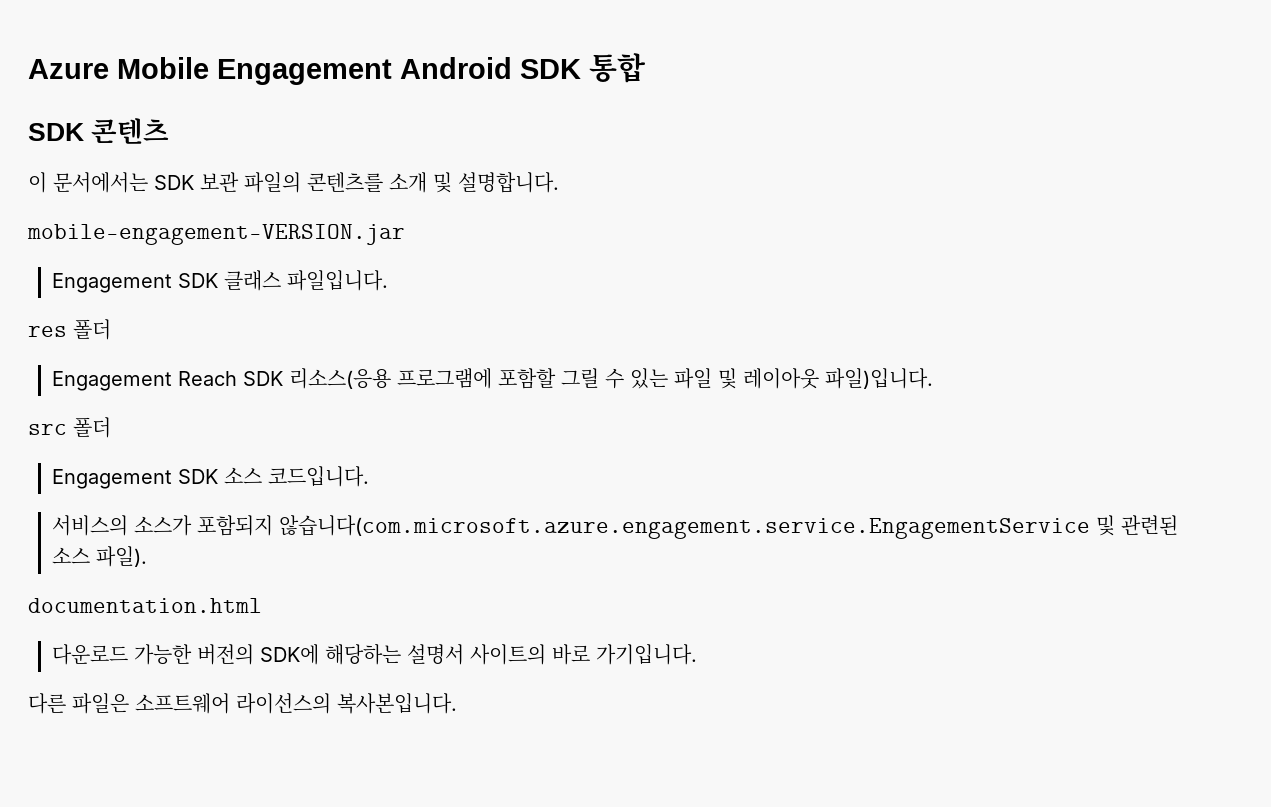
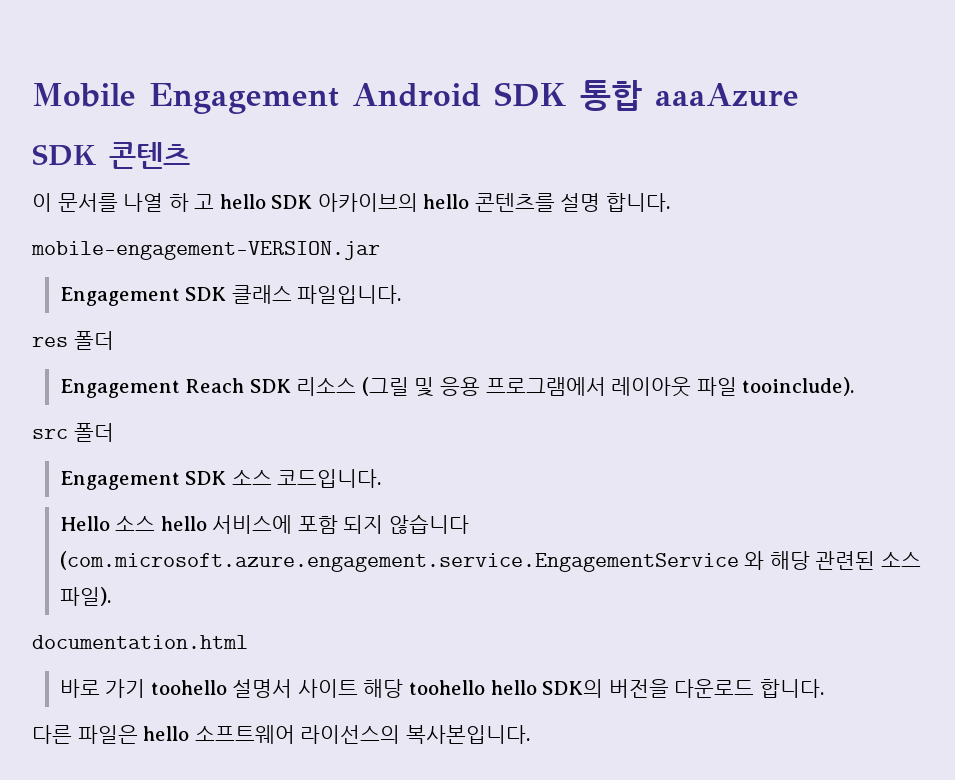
- Azure Mobile Engagement Android SDK 통합
+ Mobile Engagement Android SDK 통합 aaaAzure
- 이 문서에서는 SDK 보관 파일의 콘텐츠를 소개 및 설명합니다.
+ 이 문서를 나열 하 고 hello SDK 아카이브의 hello 콘텐츠를 설명 합니다.
- Engagement Reach SDK 리소스(응용 프로그램에 포함할 그릴 수 있는 파일 및 레이아웃 파일)입니다.
+ Engagement Reach SDK 리소스 (그릴 및 응용 프로그램에서 레이아웃 파일 tooinclude).
- 서비스의 소스가 포함되지 않습니다(com.microsoft.azure.engagement.service.EngagementService 및 관련된 소스 파일).
+ Hello 소스 hello 서비스에 포함 되지 않습니다 (com.microsoft.azure.engagement.service.EngagementService 와 해당 관련된 소스 파일).
  documentation.html
- 다운로드 가능한 버전의 SDK에 해당하는 설명서 사이트의 바로 가기입니다.
+ 바로 가기 toohello 설명서 사이트 해당 toohello hello SDK의 버전을 다운로드 합니다.
- 다른 파일은 소프트웨어 라이선스의 복사본입니다.
+ 다른 파일은 hello 소프트웨어 라이선스의 복사본입니다.

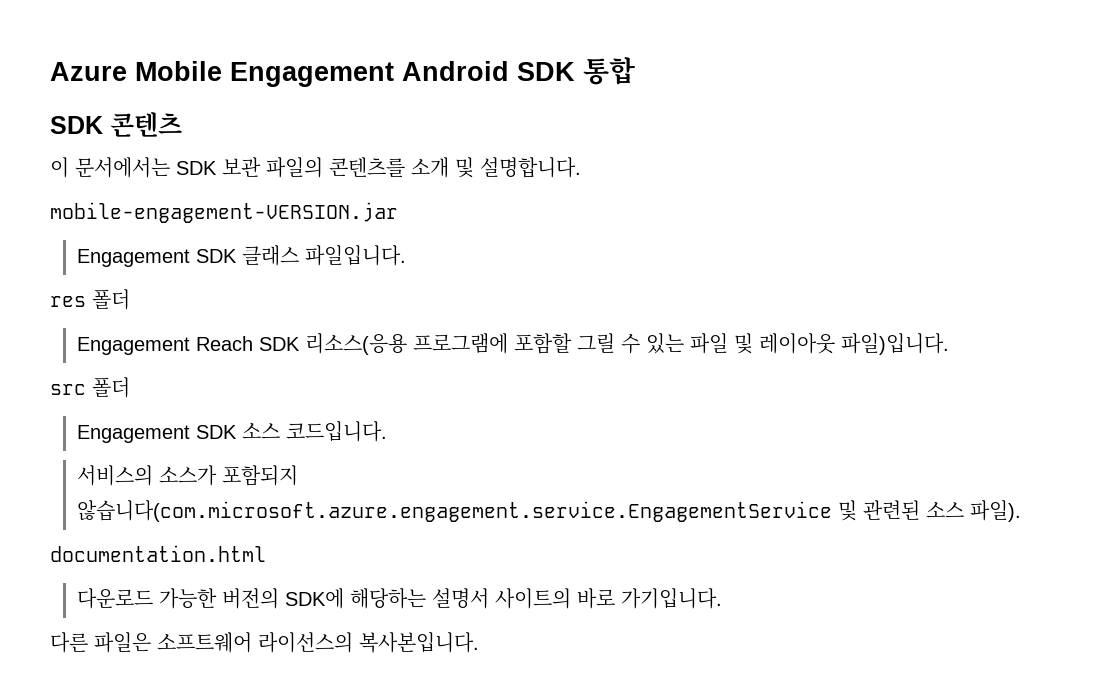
- Mobile Engagement Android SDK 통합 aaaAzure
+ Azure Mobile Engagement Android SDK 통합
- 이 문서를 나열 하 고 hello SDK 아카이브의 hello 콘텐츠를 설명 합니다.
+ 이 문서에서는 SDK 보관 파일의 콘텐츠를 소개 및 설명합니다.
- Engagement Reach SDK 리소스 (그릴 및 응용 프로그램에서 레이아웃 파일 tooinclude).
+ Engagement Reach SDK 리소스(응용 프로그램에 포함할 그릴 수 있는 파일 및 레이아웃 파일)입니다.
- Hello 소스 hello 서비스에 포함 되지 않습니다 (com.microsoft.azure.engagement.service.EngagementService 와 해당 관련된 소스 파일).
+ 서비스의 소스가 포함되지 않습니다(com.microsoft.azure.engagement.service.EngagementService 및 관련된 소스 파일).
  documentation.html
- 바로 가기 toohello 설명서 사이트 해당 toohello hello SDK의 버전을 다운로드 합니다.
+ 다운로드 가능한 버전의 SDK에 해당하는 설명서 사이트의 바로 가기입니다.
- 다른 파일은 hello 소프트웨어 라이선스의 복사본입니다.
+ 다른 파일은 소프트웨어 라이선스의 복사본입니다.

